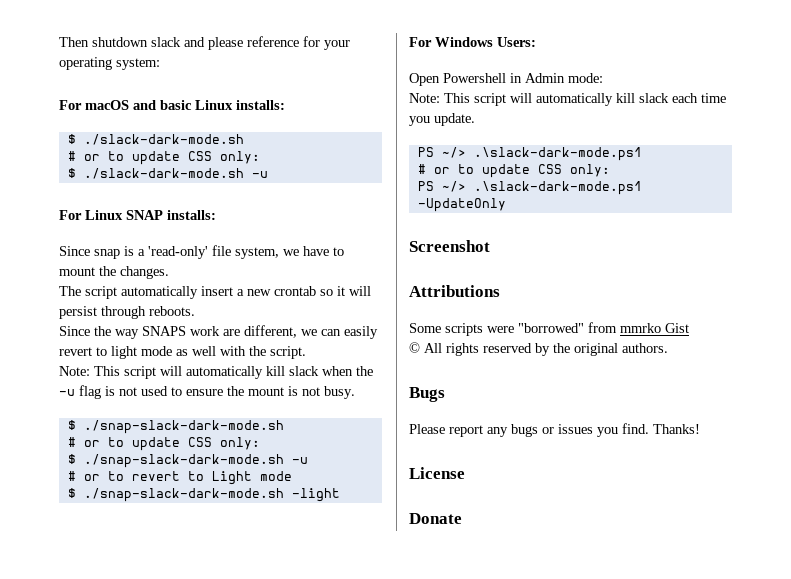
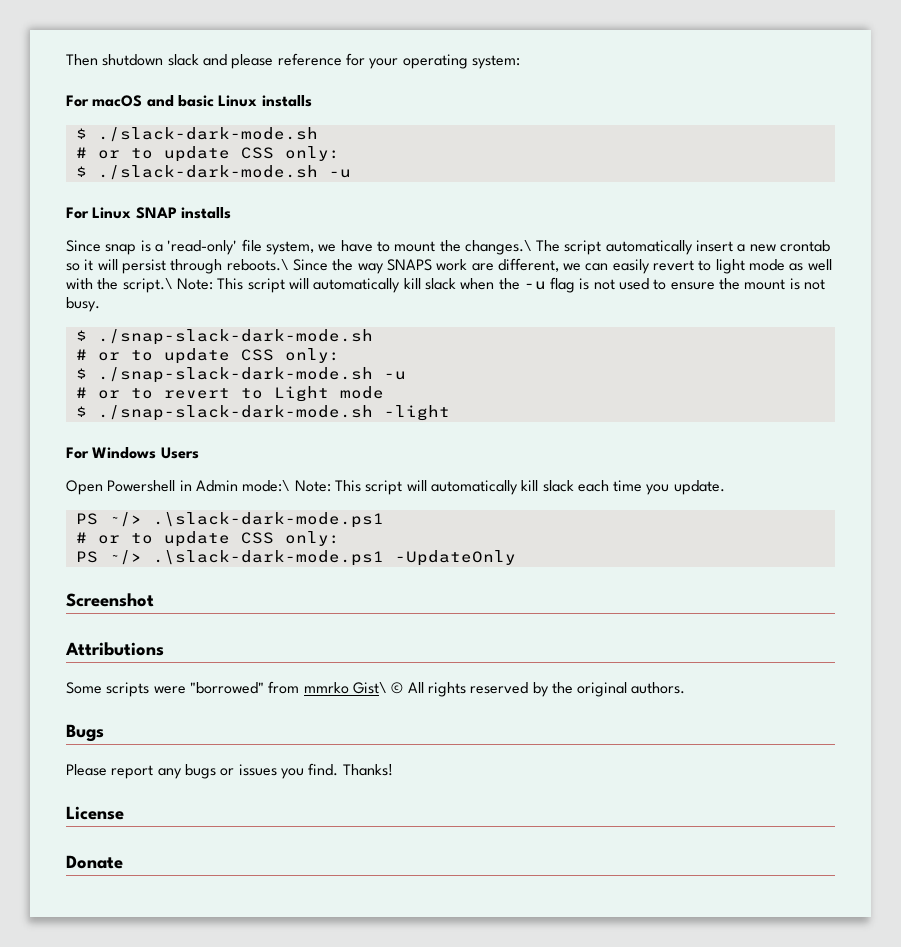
- For macOS and basic Linux installs:
+ For macOS and basic Linux installs
- For Linux SNAP installs:
+ For Linux SNAP installs
- Since snap is a 'read-only' file system, we have to mount the changes.
- The script automatically insert a new crontab so it will persist through reboots.
- Since the way SNAPS work are different, we can easily revert to light mode as well with the script.
- Note:
+ Since snap is a 'read-only' file system, we have to mount the changes.\ The script automatically insert a new crontab so it will persist through reboots.\ Since the way SNAPS work are different, we can easily revert to light mode as well with the script.\ Note:
- For Windows Users:
+ For Windows Users
- Open Powershell in Admin mode:
- Note: This script will automatically kill slack each time you update.
+ Open Powershell in Admin mode:\ Note: This script will automatically kill slack each time you update.
- Some scripts were "borrowed" from mmrko Gist
- © All rights reserved by the original authors.
+ Some scripts were "borrowed" from mmrko Gist\ © All rights reserved by the original authors.

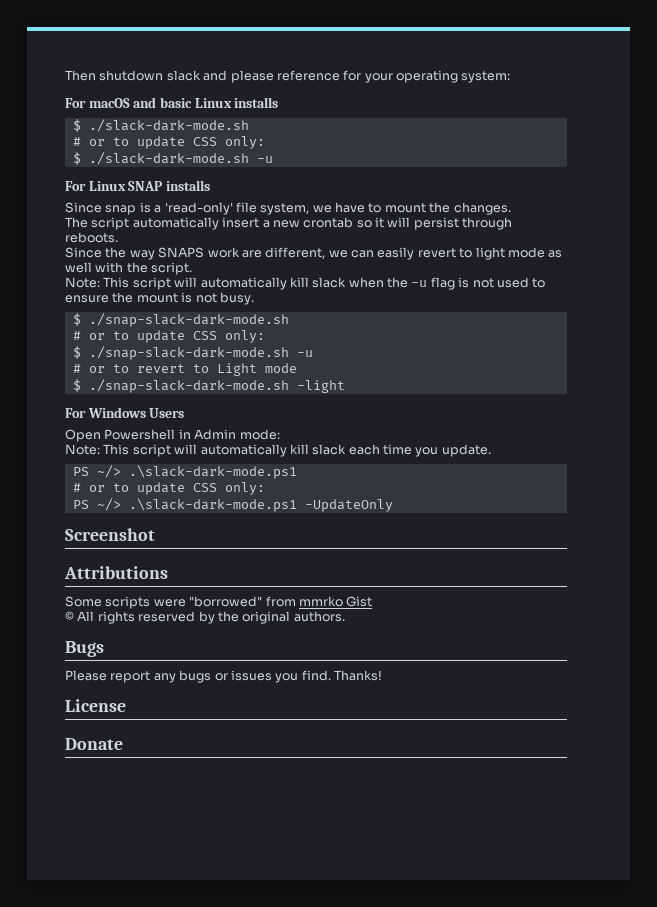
- Since snap is a 'read-only' file system, we have to mount the changes.\ The script automatically insert a new crontab so it will persist through reboots.\ Since the way SNAPS work are different, we can easily revert to light mode as well with the script.\ Note:
+ Since snap is a 'read-only' file system, we have to mount the changes.
+ The script automatically insert a new crontab so it will persist through reboots.
+ Since the way SNAPS work are different, we can easily revert to light mode as well with the script.
+ Note:
- Open Powershell in Admin mode:\ Note: This script will automatically kill slack each time you update.
+ Open Powershell in Admin mode:
+ Note: This script will automatically kill slack each time you update.
- Some scripts were "borrowed" from mmrko Gist\ © All rights reserved by the original authors.
+ Some scripts were "borrowed" from mmrko Gist
+ © All rights reserved by the original authors.

